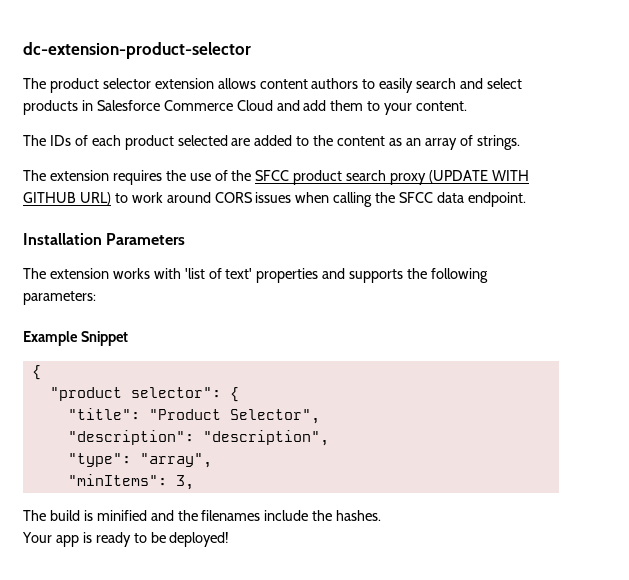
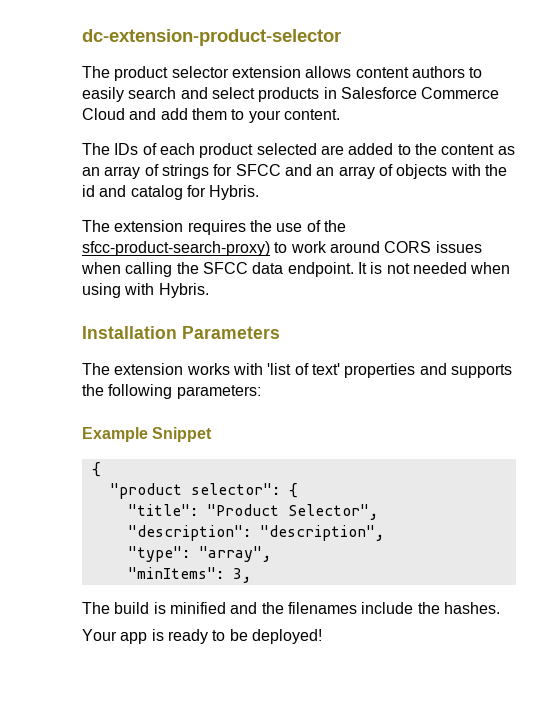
- The IDs of each product selected are added to the content as an array of strings.
+ The IDs of each product selected are added to the content as an array of strings for SFCC and an array of objects with the id and catalog for Hybris.
- The extension requires the use of the SFCC product search proxy (UPDATE WITH GITHUB URL) to work around CORS issues when calling the SFCC data endpoint.
+ The extension requires the use of the sfcc-product-search-proxy) to work around CORS issues when calling the SFCC data endpoint. It is not needed when using with Hybris.

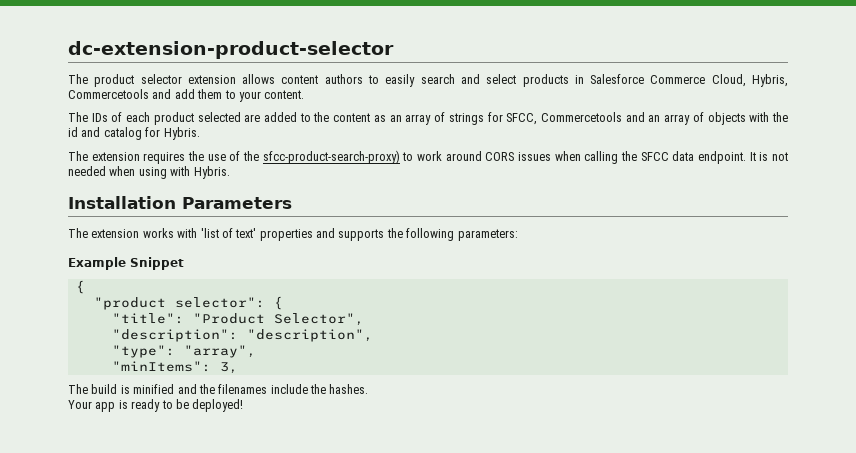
- The product selector extension allows content authors to easily search and select products in Salesforce Commerce Cloud and add them to your content.
+ The product selector extension allows content authors to easily search and select products in Salesforce Commerce Cloud, Hybris, Commercetools and add them to your content.
- The IDs of each product selected are added to the content as an array of strings for SFCC and an array of objects with the id and catalog for Hybris.
+ The IDs of each product selected are added to the content as an array of strings for SFCC, Commercetools and an array of objects with the id and catalog for Hybris.

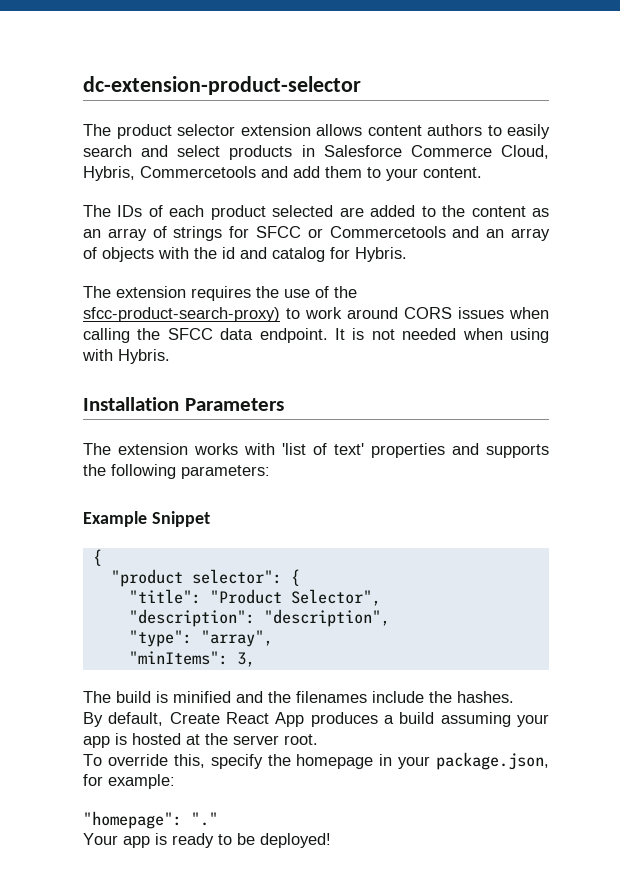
- The IDs of each product selected are added to the content as an array of strings for SFCC, Commercetools and an array of objects with the id and catalog for Hybris.
+ The IDs of each product selected are added to the content as an array of strings for SFCC or Commercetools and an array of objects with the id and catalog for Hybris.
+ By default, Create React App produces a build assuming your app is hosted at the server root.
+ To override this, specify the homepage in your package.json, for example:
+ "homepage": "."

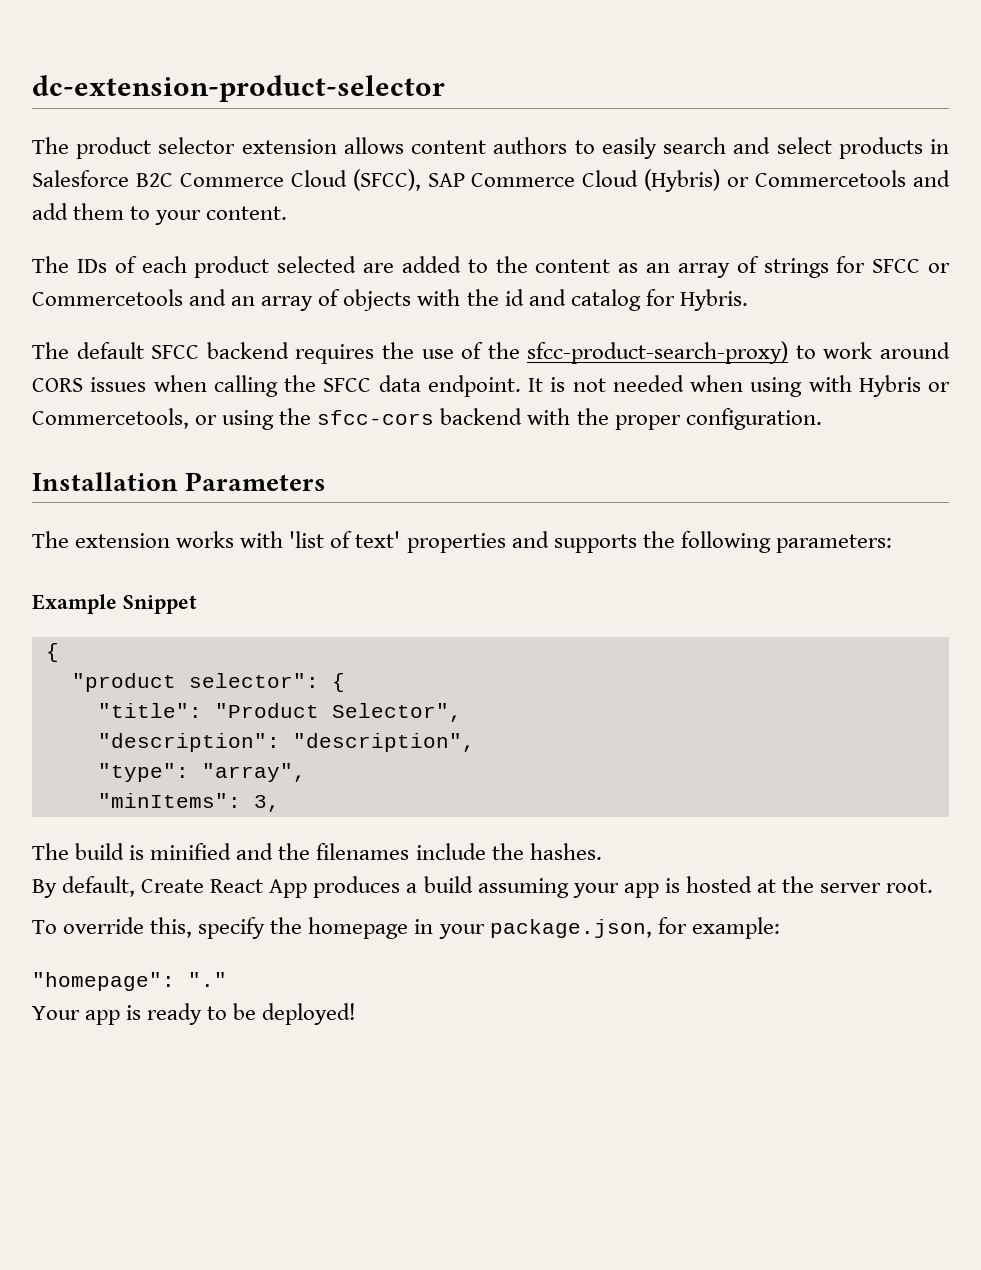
- The product selector extension allows content authors to easily search and select products in Salesforce Commerce Cloud, Hybris, Commercetools and add them to your content.
+ The product selector extension allows content authors to easily search and select products in Salesforce B2C Commerce Cloud (SFCC), SAP Commerce Cloud (Hybris) or Commercetools and add them to your content.
- The extension requires the use of the sfcc-product-search-proxy) to work around CORS issues when calling the SFCC data endpoint.
+ The default SFCC backend requires the use of the sfcc-product-search-proxy) to work around CORS issues when calling the SFCC data endpoint.
- It is not needed when using with Hybris.
+ It is not needed when using with Hybris or Commercetools, or using the sfcc-cors backend with the proper configuration.

